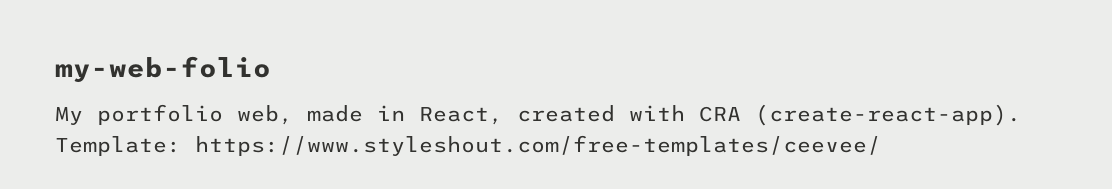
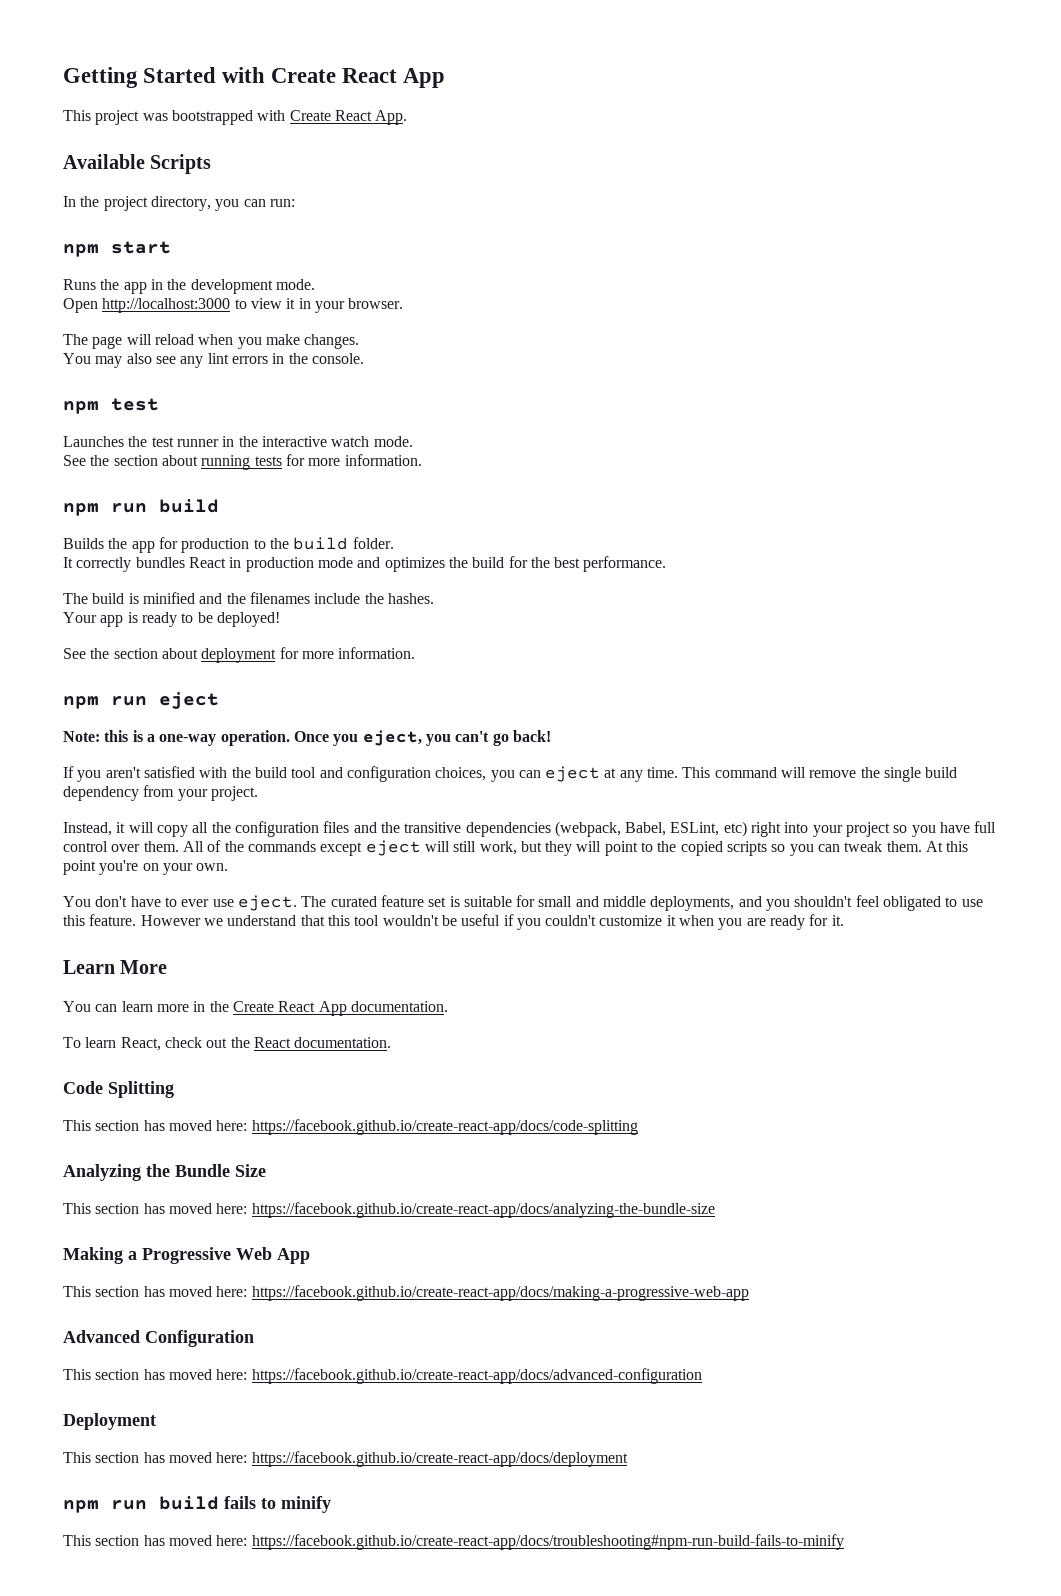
- my-web-folio
- My portfolio web, made in React, created with CRA (create-react-app). Template: https://www.styleshout.com/free-templates/ceevee/
+ Getting Started with Create React App
+ This project was bootstrapped with Create React App.
+ Available Scripts
+ In the project directory, you can run:
+ npm start
+ Runs the app in the development mode.
+ Open http://localhost:3000 to view it in your browser.
+ The page will reload when you make changes.
+ You may also see any lint errors in the console.
+ npm test
+ Launches the test runner in the interactive watch mode.
+ See the section about running tests for more information.
+ npm run build
+ Builds the app for production to the build folder.
+ It correctly bundles React in production mode and optimizes the build for the best performance.
+ The build is minified and the filenames include the hashes.
+ Your app is ready to be deployed!
+ See the section about deployment for more information.
+ npm run eject
+ Note: this is a one-way operation. Once you eject, you can't go back!
+ If you aren't satisfied with the build tool and configuration choices, you can eject at any time. This command will remove the single build dependency from your project.
+ Instead, it will copy all the configuration files and the transitive dependencies (webpack, Babel, ESLint, etc) right into your project so you have full control over them. All of the commands except eject will still work, but they will point to the copied scripts so you can tweak them. At this point you're on your own.
+ You don't have to ever use eject. The curated feature set is suitable for small and middle deployments, and you shouldn't feel obligated to use this feature. However we understand that this tool wouldn't be useful if you couldn't customize it when you are ready for it.
+ Learn More
+ You can learn more in the Create React App documentation.
+ To learn React, check out the React documentation.
+ Code Splitting
+ This section has moved here: https://facebook.github.io/create-react-app/docs/code-splitting
+ Analyzing the Bundle Size
+ This section has moved here: https://facebook.github.io/create-react-app/docs/analyzing-the-bundle-size
+ Making a Progressive Web App
+ This section has moved here: https://facebook.github.io/create-react-app/docs/making-a-progressive-web-app
+ Advanced Configuration
+ This section has moved here: https://facebook.github.io/create-react-app/docs/advanced-configuration
+ Deployment
+ This section has moved here: https://facebook.github.io/create-react-app/docs/deployment
+ npm run build fails to minify
+ This section has moved here: https://facebook.github.io/create-react-app/docs/troubleshooting#npm-run-build-fails-to-minify

